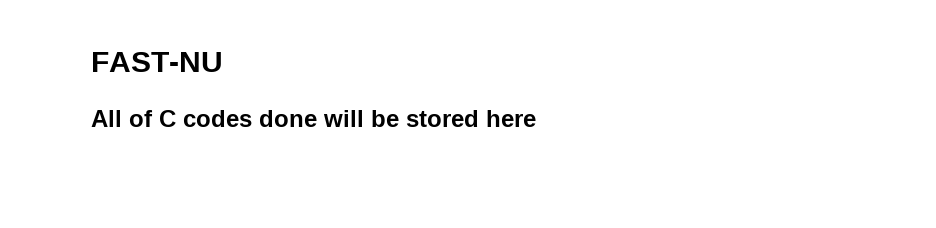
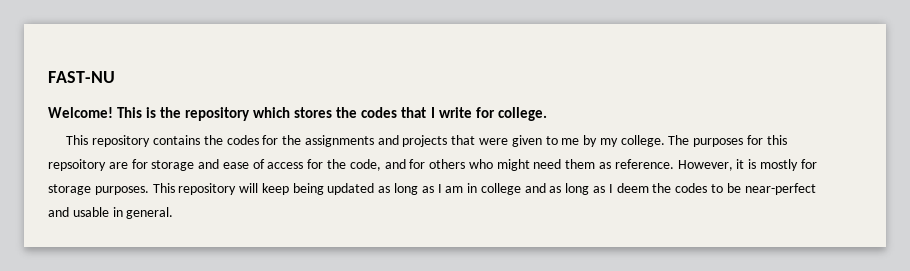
- All of C codes done will be stored here
+ Welcome! This is the repository which stores the codes that I write for college.
+ This repository contains the codes for the assignments and projects that were given to me by my college. The purposes for this repsoitory are for storage and ease of access for the code, and for others who might need them as reference. However, it is mostly for storage purposes. This repository will keep being updated as long as I am in college and as long as I deem the codes to be near-perfect and usable in general.

